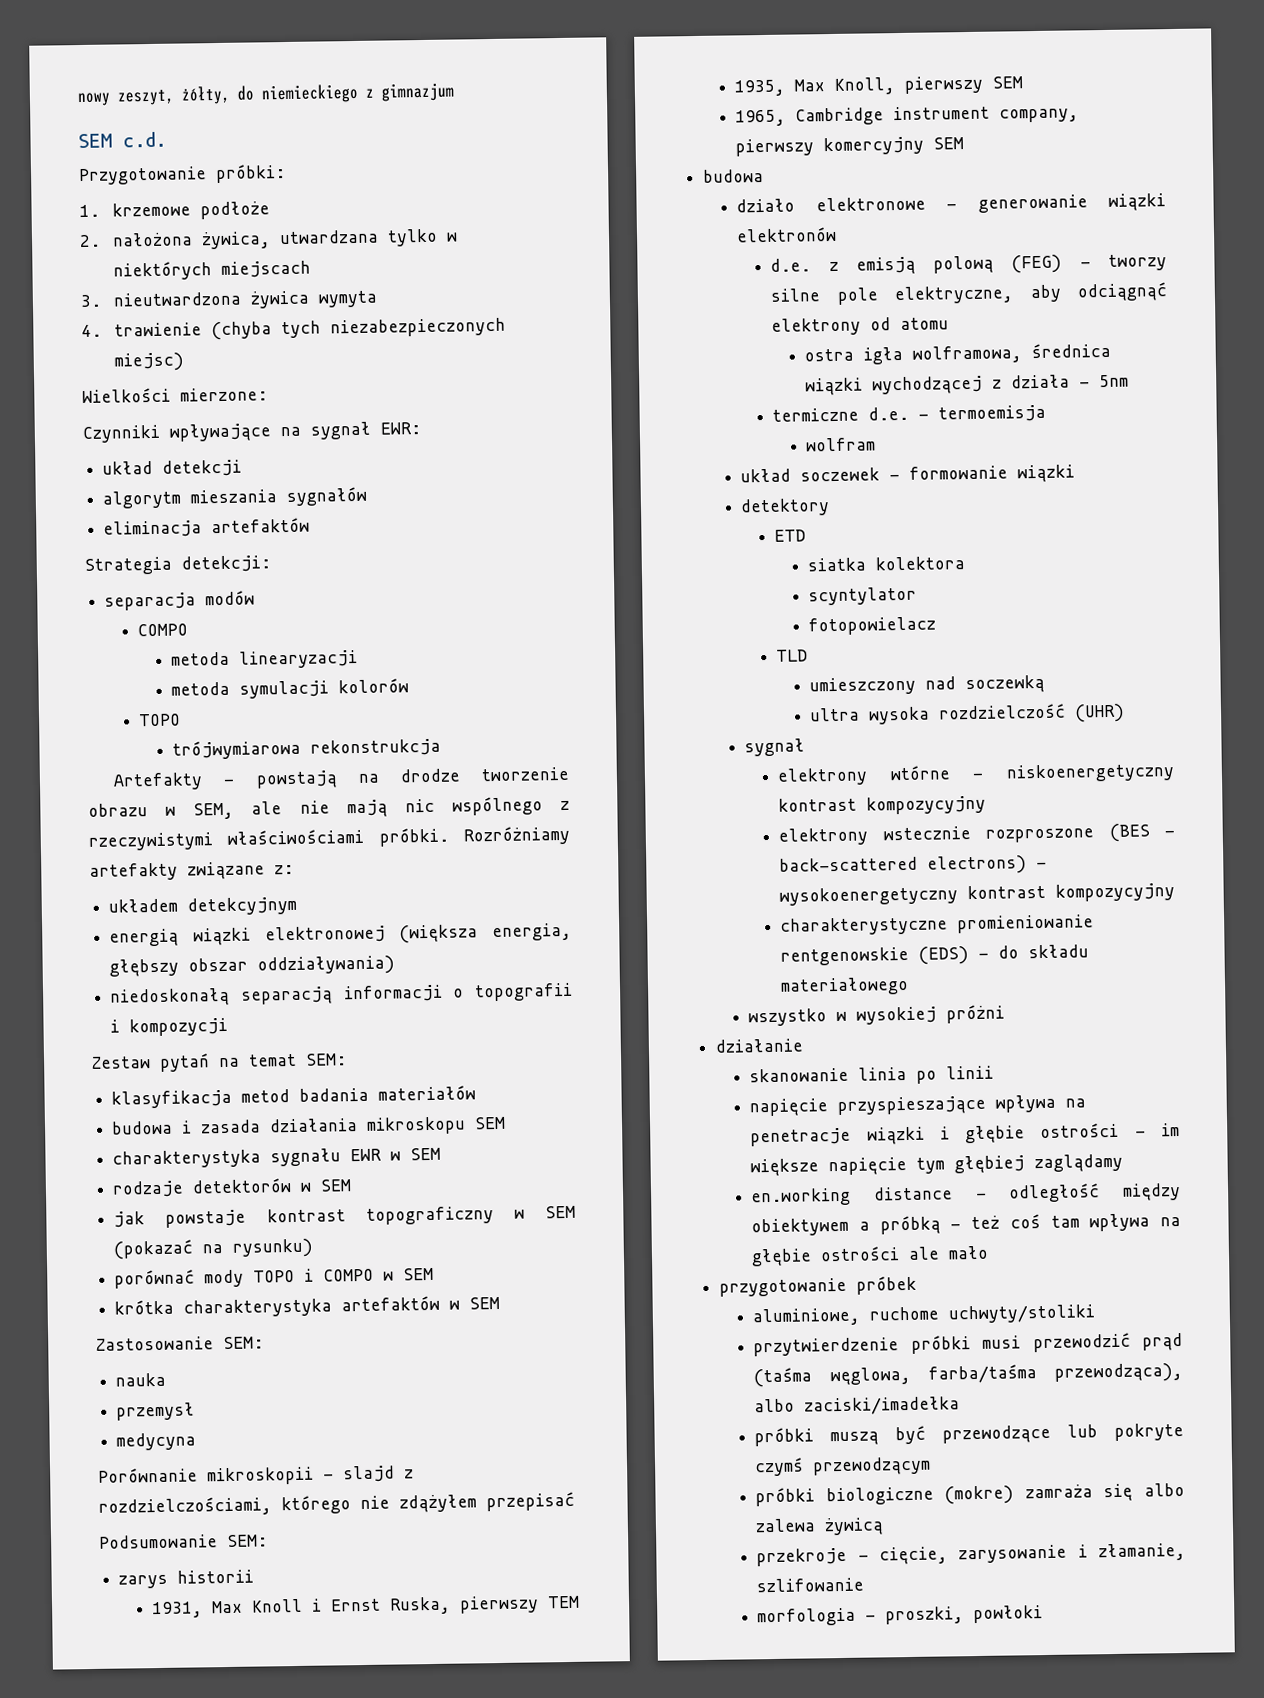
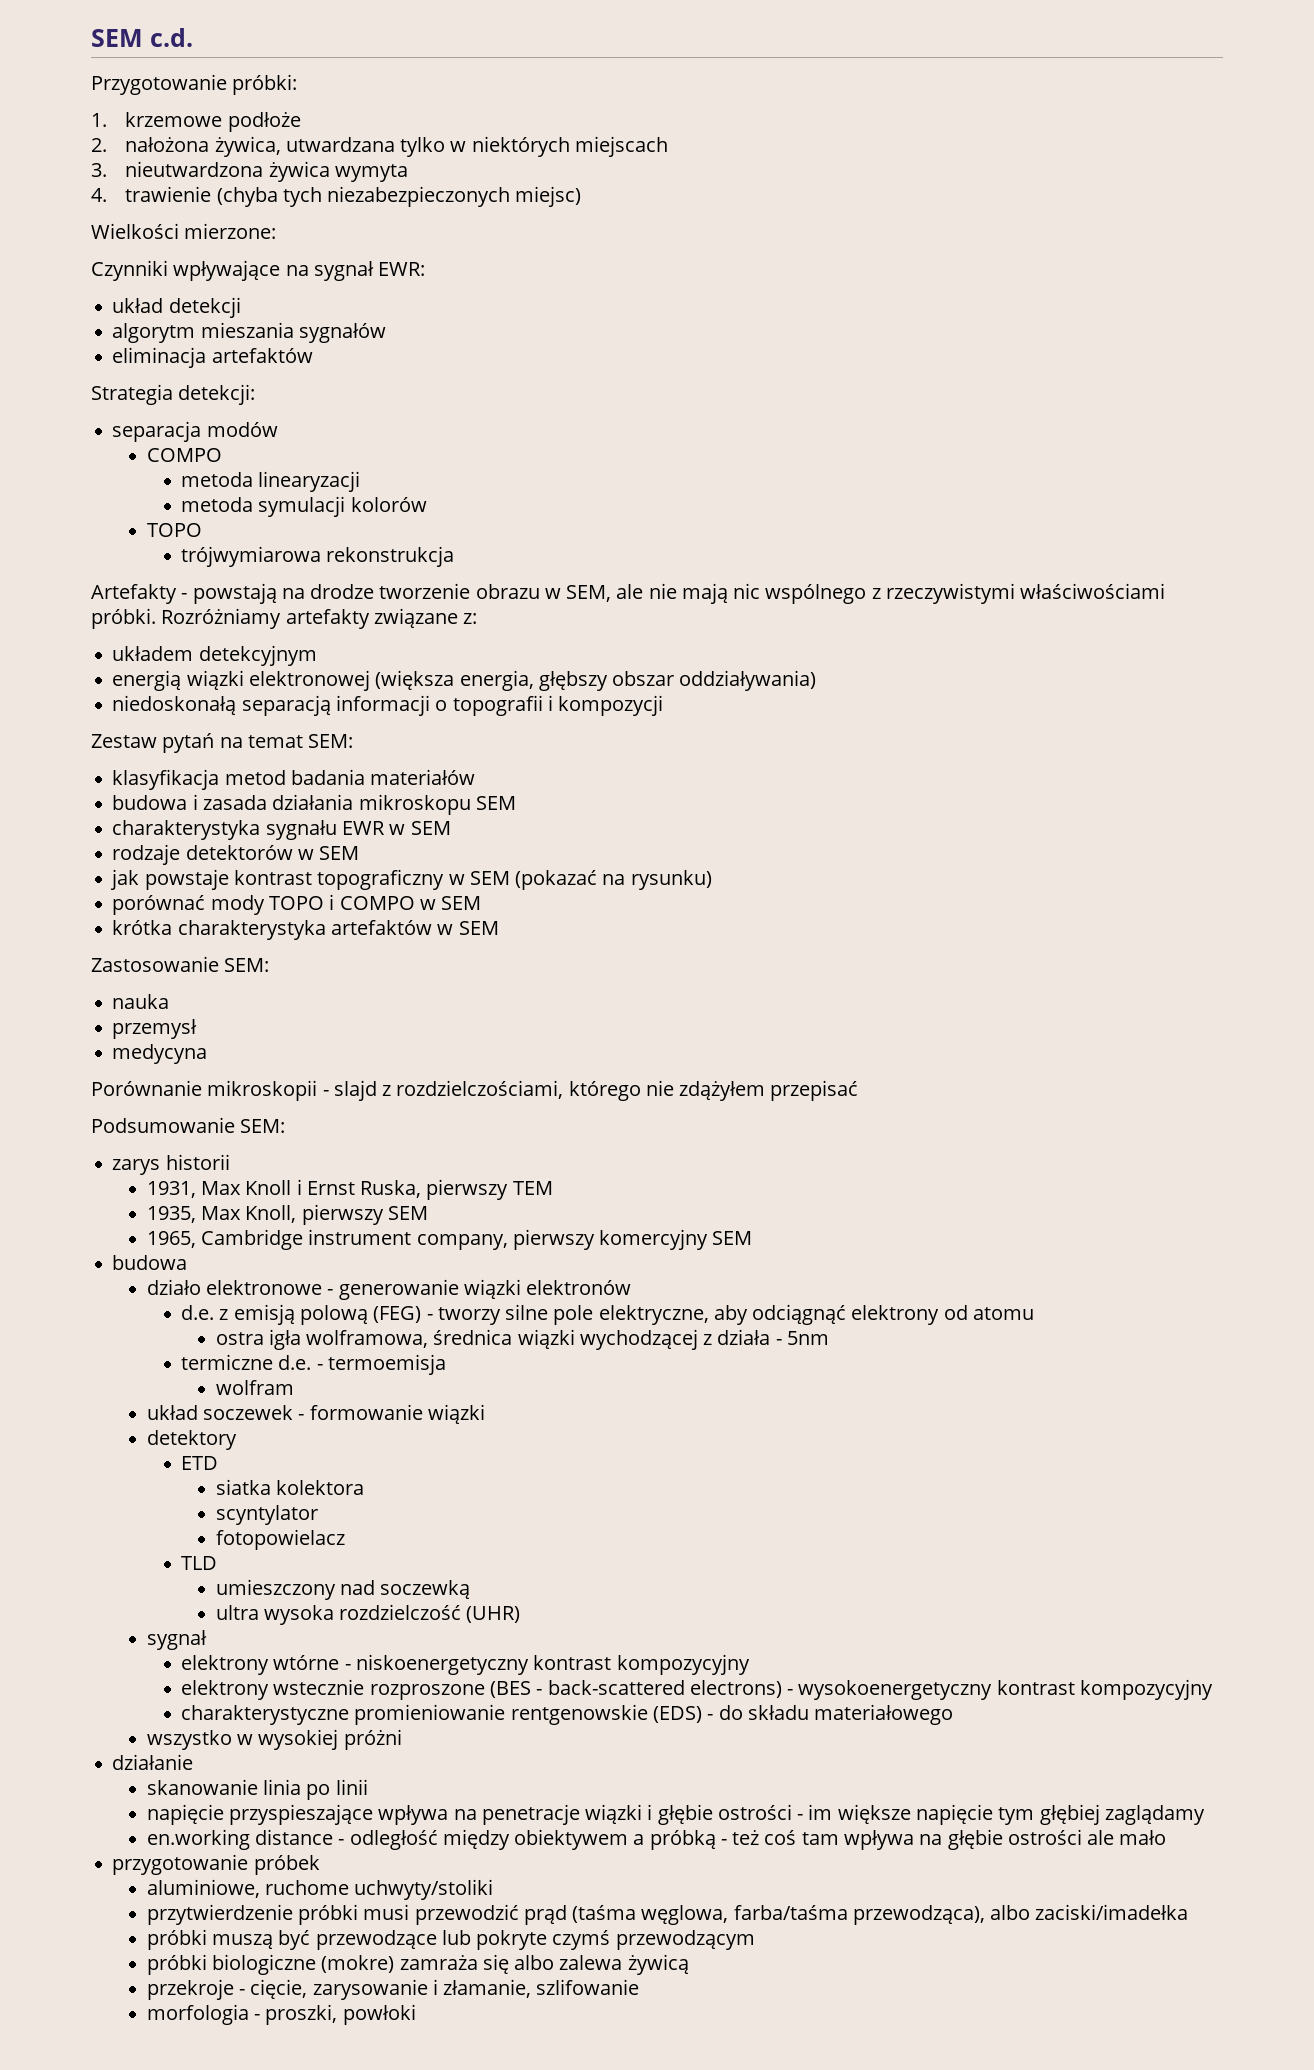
- nowy zeszyt, żółty, do niemieckiego z gimnazjum

